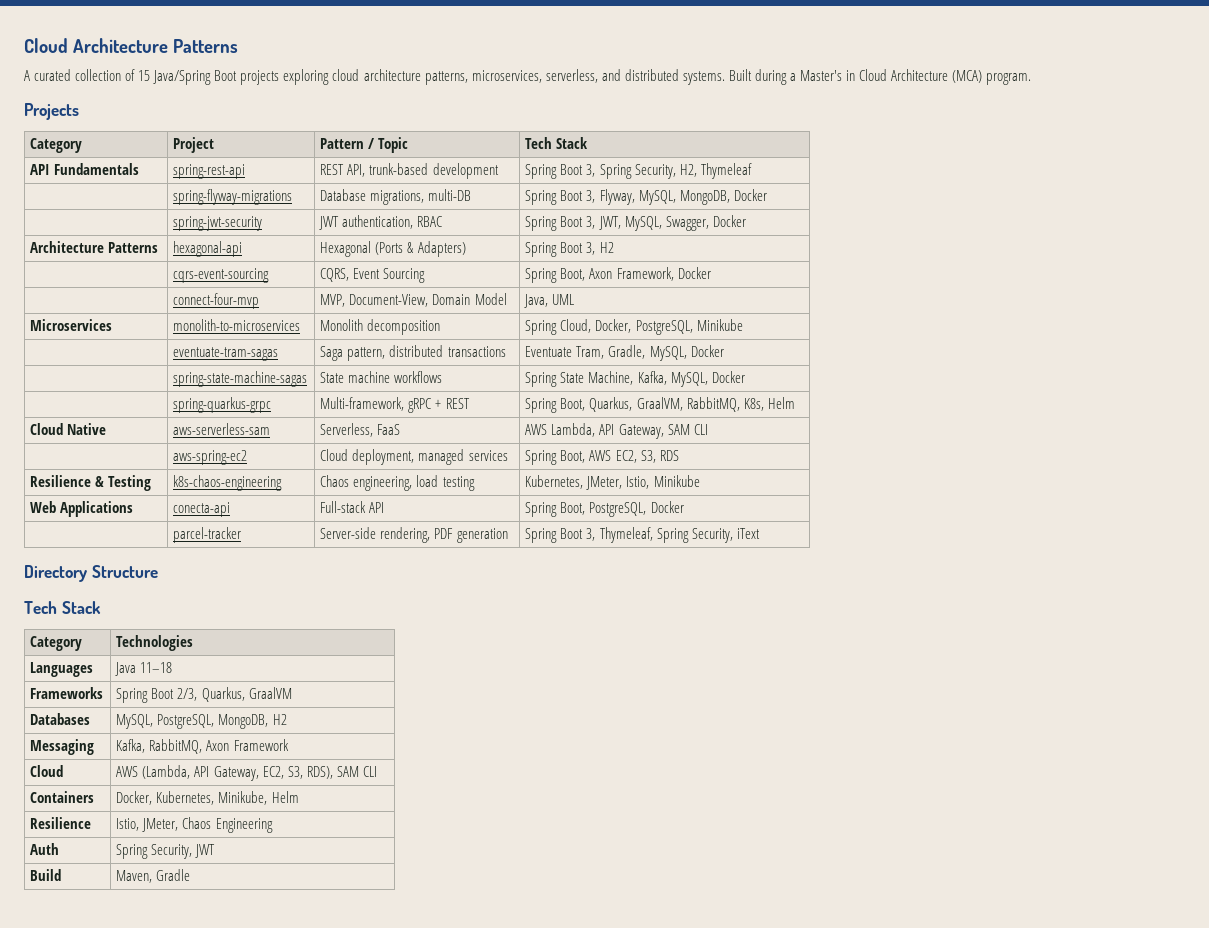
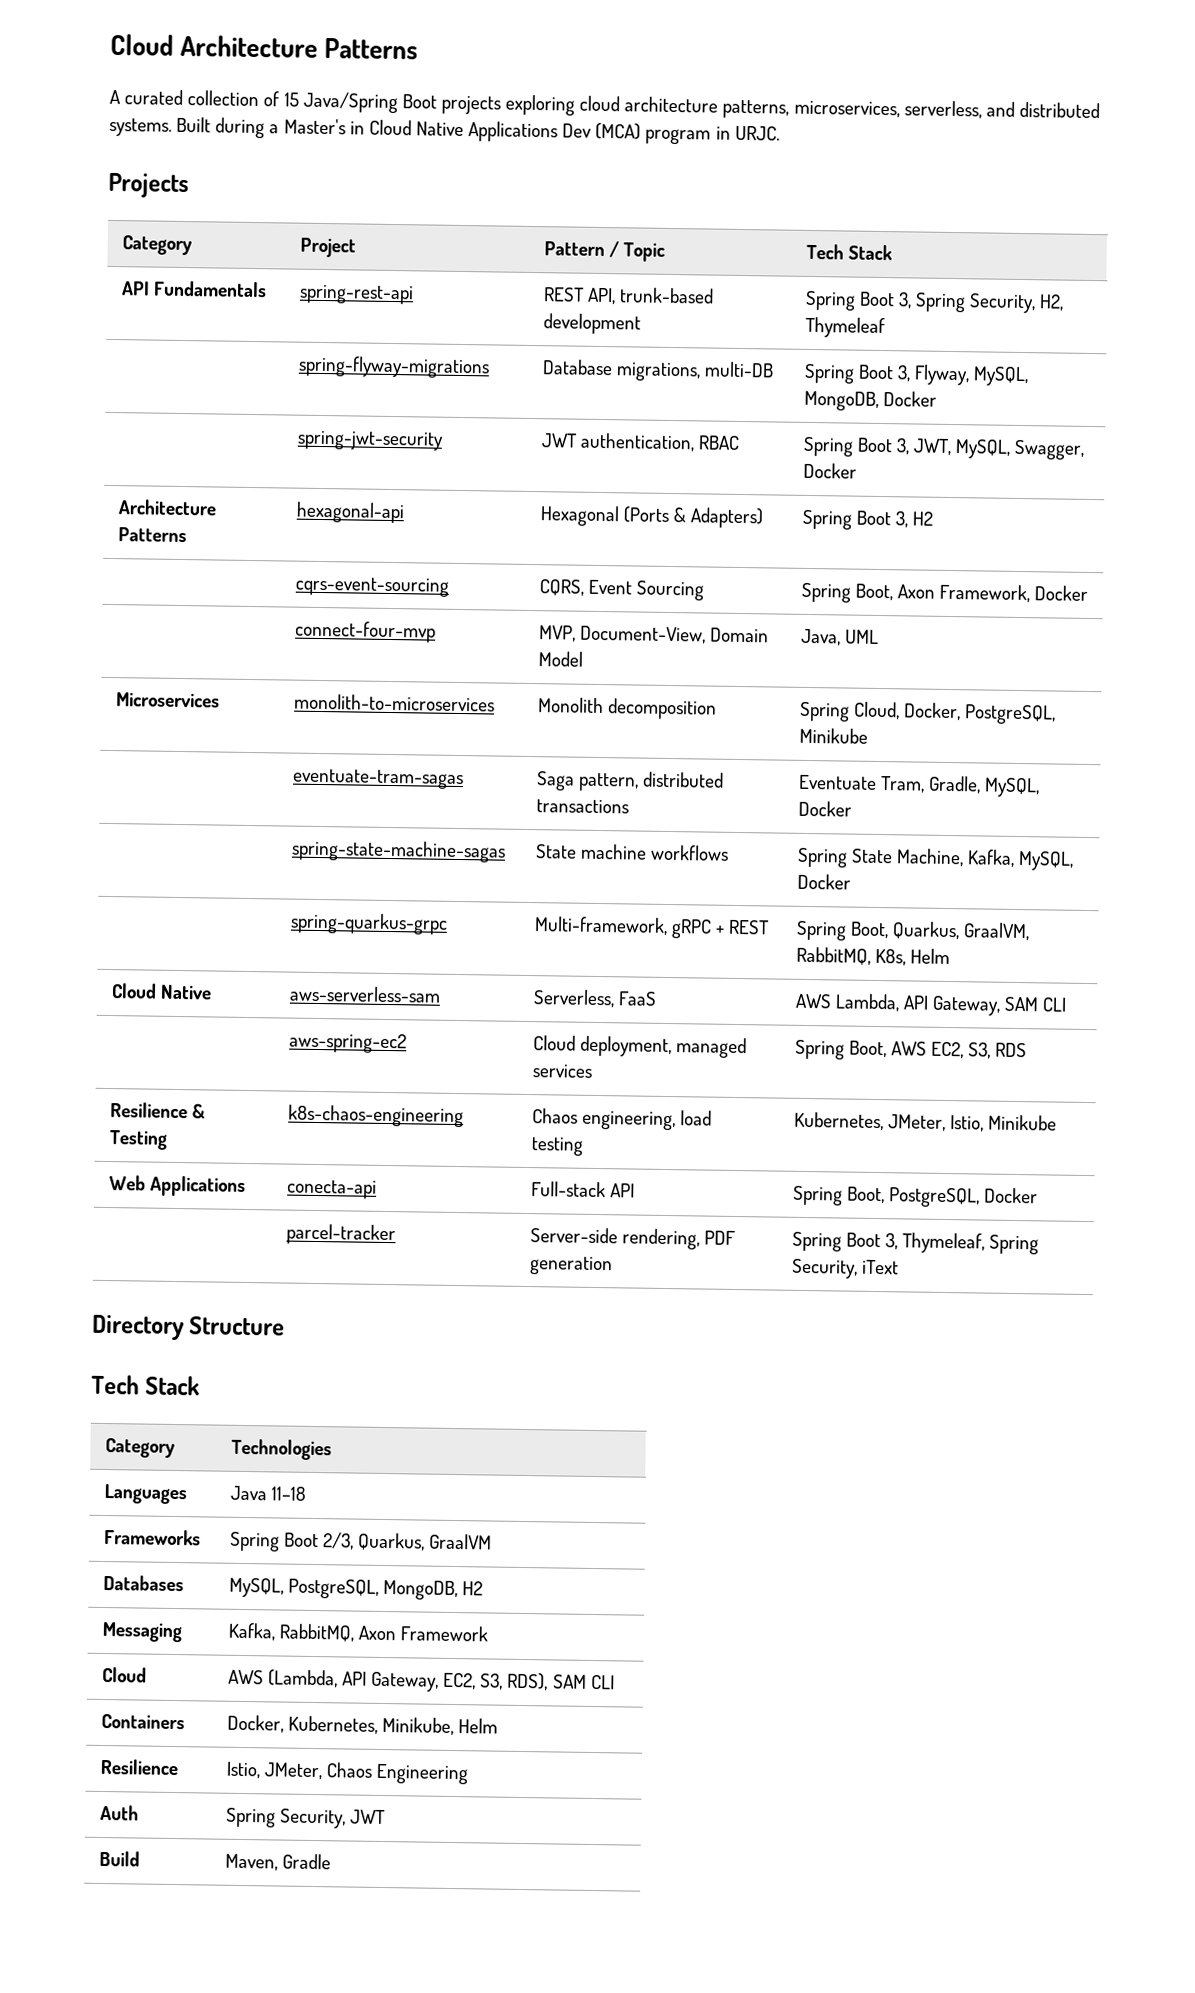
- Built during a Master's in Cloud Architecture (MCA) program.
+ Built during a Master's in Cloud Native Applications Dev (MCA) program in URJC.

